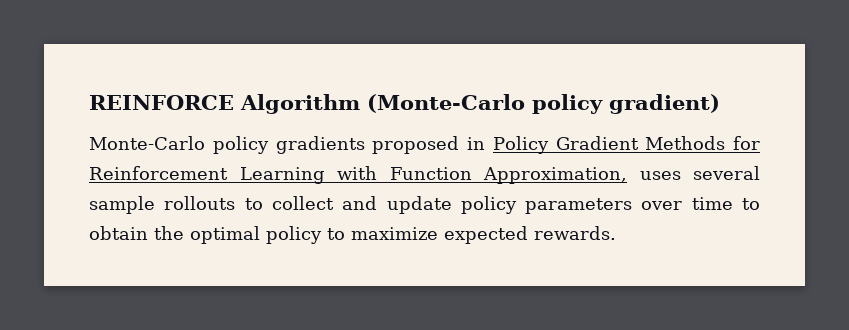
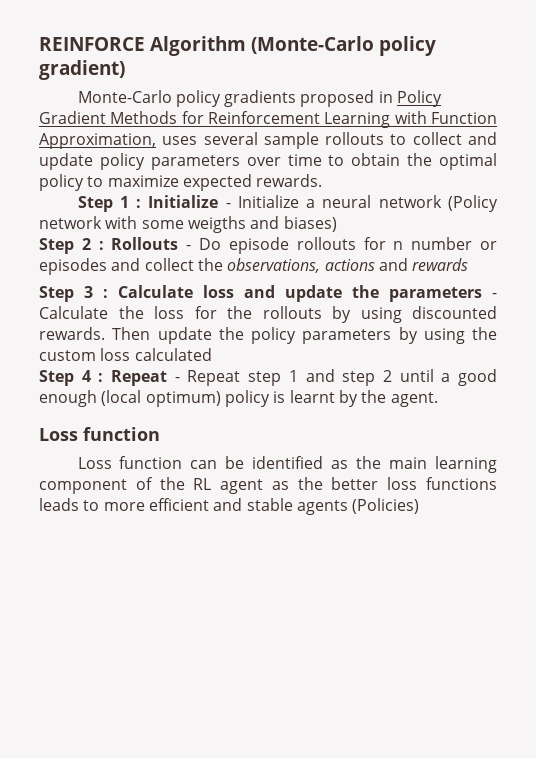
+ Step 1 : Initialize - Initialize a neural network (Policy network with some weigths and biases)
+ Step 2 : Rollouts - Do episode rollouts for n number or episodes and collect the observations, actions and rewards
+ Step 3 : Calculate loss and update the parameters - Calculate the loss for the rollouts by using discounted rewards. Then update the policy parameters by using the custom loss calculated
+ Step 4 : Repeat - Repeat step 1 and step 2 until a good enough (local optimum) policy is learnt by the agent.
+ Loss function
+ Loss function can be identified as the main learning component of the RL agent as the better loss functions leads to more efficient and stable agents (Policies)

